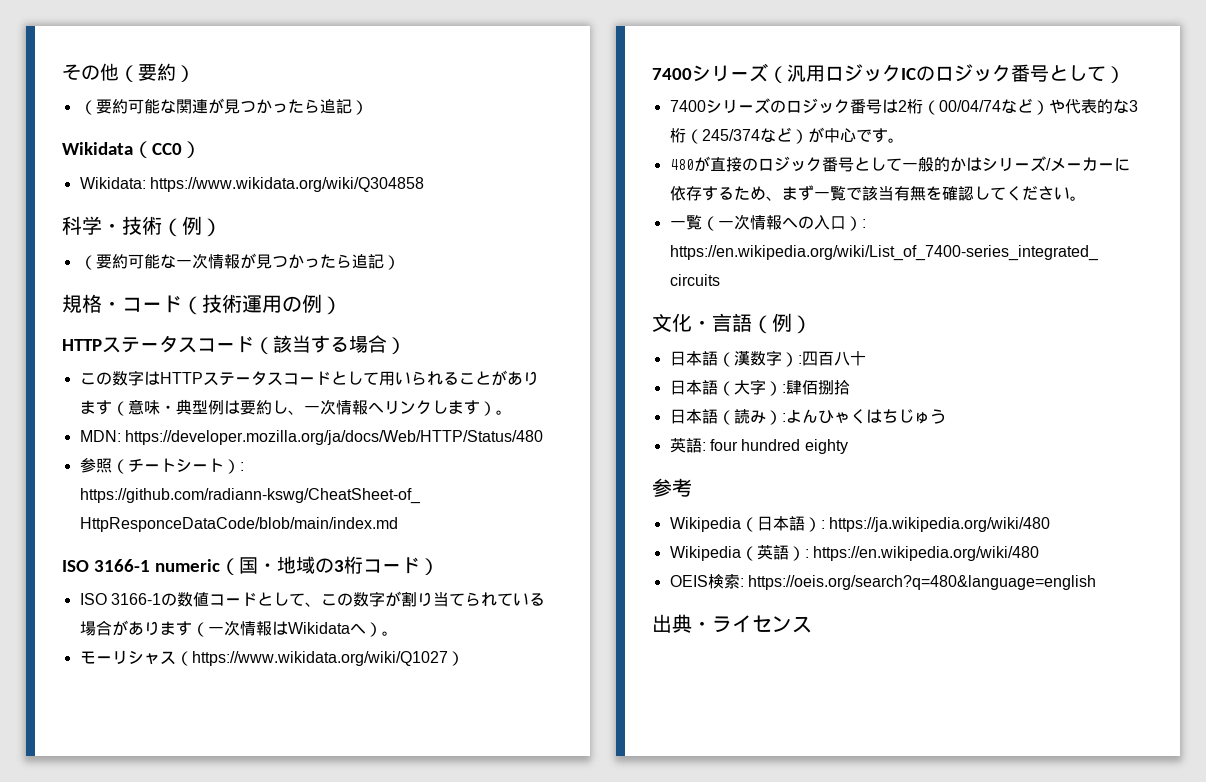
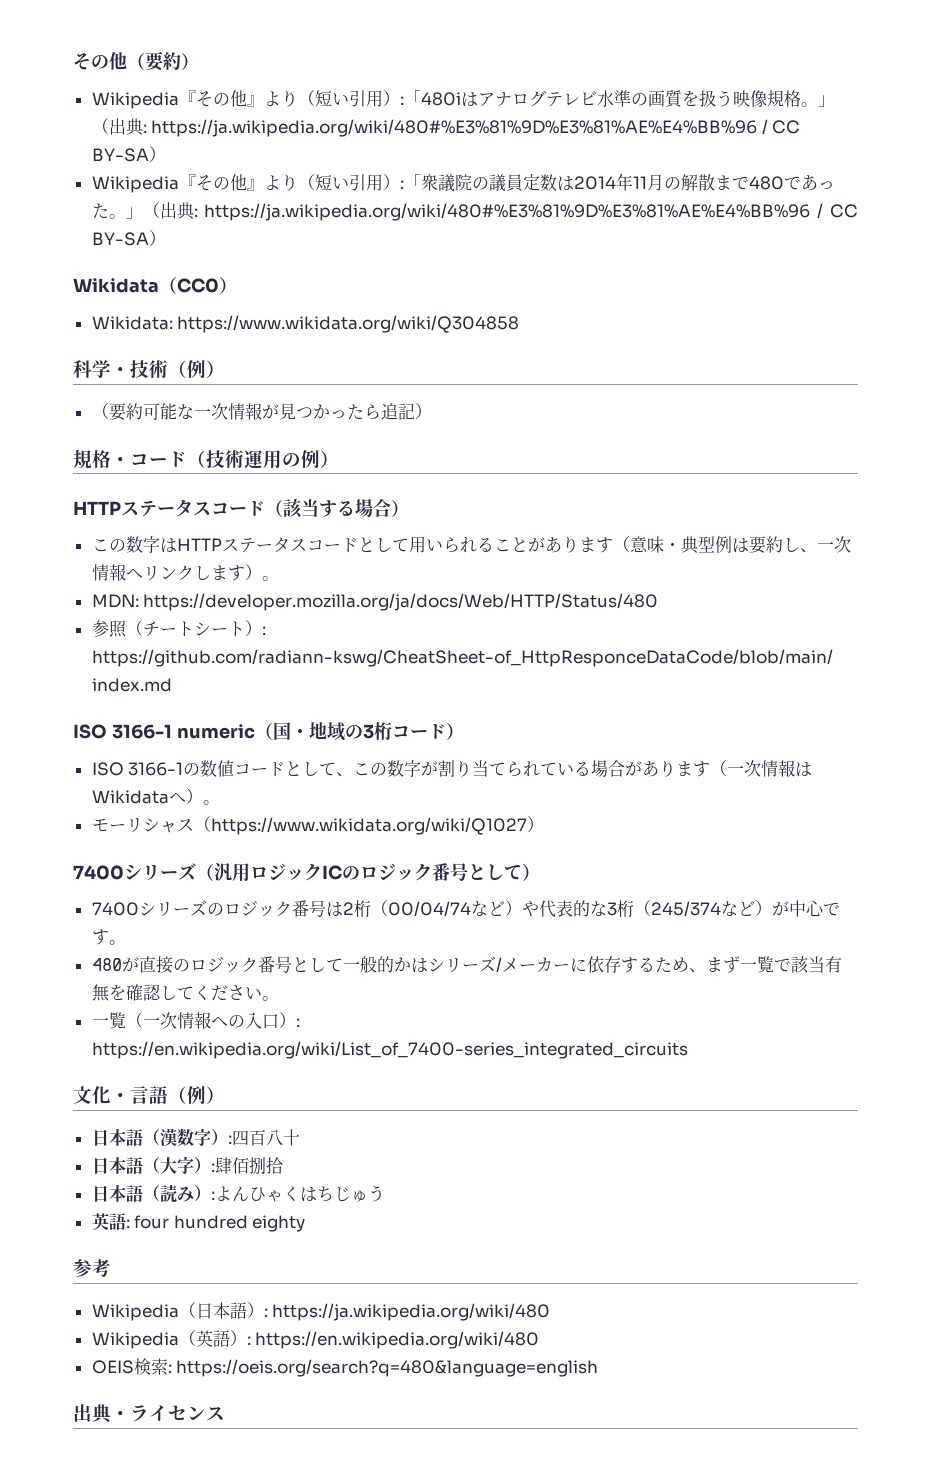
- （要約可能な関連が見つかったら追記）
+ Wikipedia『その他』より（短い引用）:「480iはアナログテレビ水準の画質を扱う映像規格。」（出典: https://ja.wikipedia.org/wiki/480#%E3%81%9D%E3%81%AE%E4%BB%96 / CC BY-SA）
+ Wikipedia『その他』より（短い引用）:「衆議院の議員定数は2014年11月の解散まで480であった。」（出典: https://ja.wikipedia.org/wiki/480#%E3%81%9D%E3%81%AE%E4%BB%96 / CC BY-SA）

